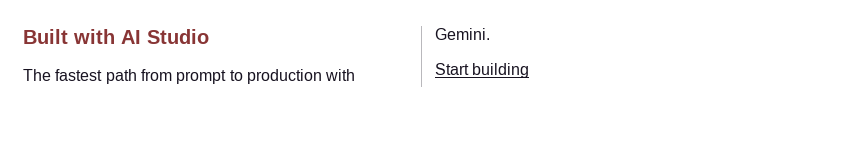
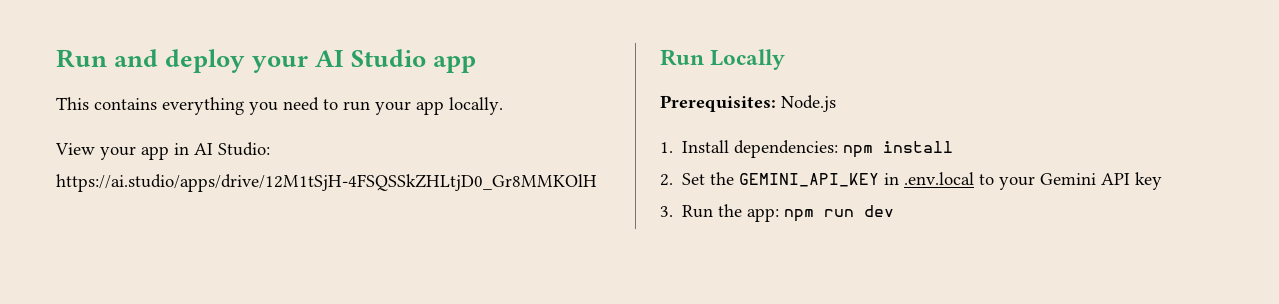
- Built with AI Studio
- The fastest path from prompt to production with Gemini.
- Start building
+ Run and deploy your AI Studio app
+ This contains everything you need to run your app locally.
+ View your app in AI Studio: https://ai.studio/apps/drive/12M1tSjH-4FSQSSkZHLtjD0_Gr8MMKOlH
+ Run Locally
+ Prerequisites: Node.js
+ 1. Install dependencies: npm install
+ 2. Set the GEMINI_API_KEY in .env.local to your Gemini API key
+ 3. Run the app: npm run dev

